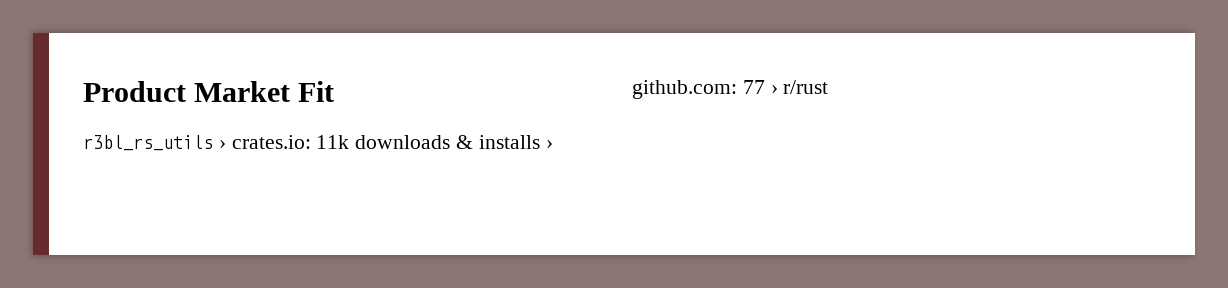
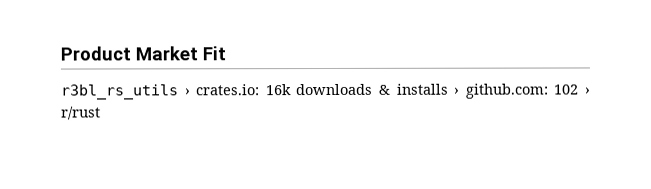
- r3bl_rs_utils › crates.io: 11k downloads & installs › github.com: 77 › r/rust
+ r3bl_rs_utils › crates.io: 16k downloads & installs › github.com: 102 › r/rust

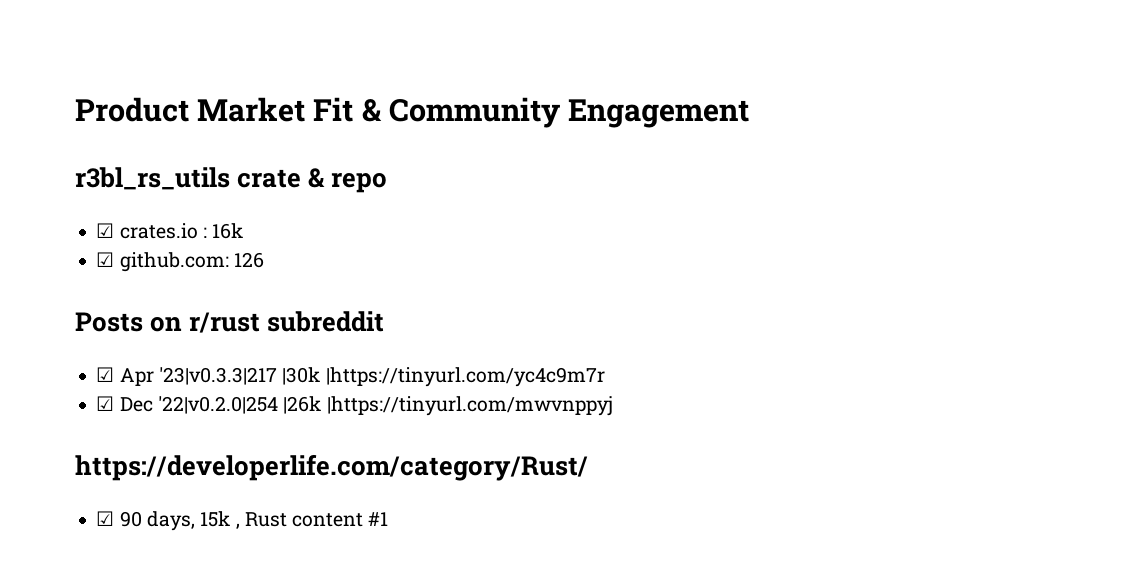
- Product Market Fit
- r3bl_rs_utils › crates.io: 16k downloads & installs › github.com: 102 › r/rust
+ Product Market Fit & Community Engagement
+ r3bl_rs_utils crate & repo
+ ☑ crates.io : 16k
+ ☑ github.com: 126
+ Posts on r/rust subreddit
+ ☑ Apr '23|v0.3.3|217 |30k |https://tinyurl.com/yc4c9m7r
+ ☑ Dec '22|v0.2.0|254 |26k |https://tinyurl.com/mwvnppyj
+ https://developerlife.com/category/Rust/
+ ☑ 90 days, 15k , Rust content #1

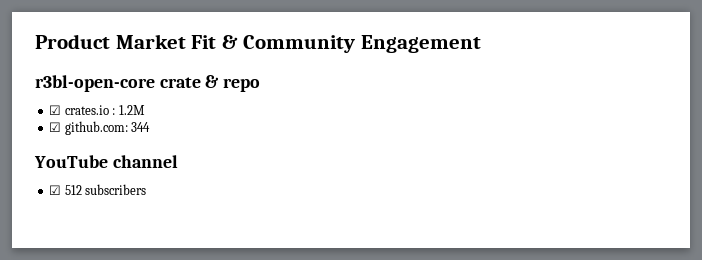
- r3bl_rs_utils crate & repo
+ r3bl-open-core crate & repo
- ☑ crates.io : 16k
+ ☑ crates.io : 1.2M
- ☑ github.com: 126
- Posts on r/rust subreddit
- ☑ Apr '23|v0.3.3|217 |30k |https://tinyurl.com/yc4c9m7r
- ☑ Dec '22|v0.2.0|254 |26k |https://tinyurl.com/mwvnppyj
- https://developerlife.com/category/Rust/
- ☑ 90 days, 15k , Rust content #1
+ ☑ github.com: 344
+ YouTube channel
+ ☑ 512 subscribers

